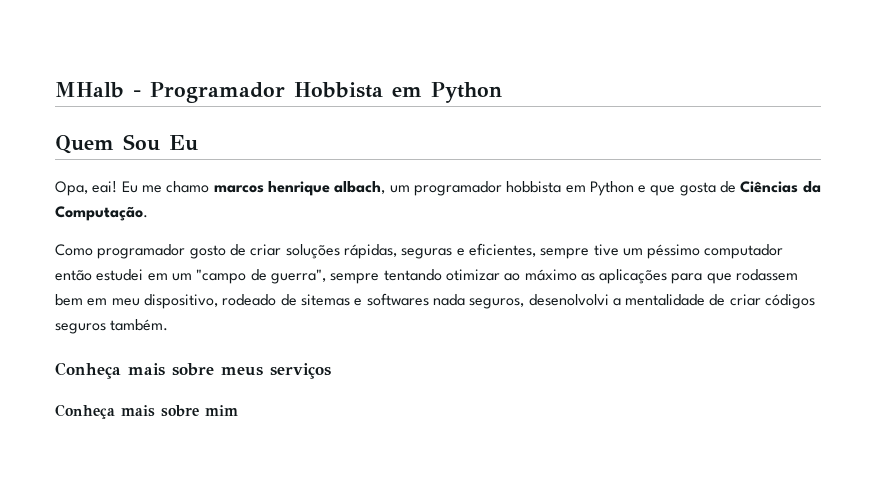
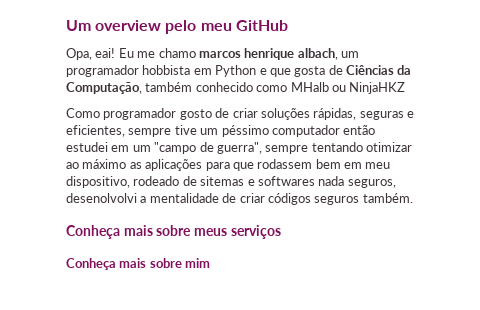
- MHalb - Programador Hobbista em Python
- Quem Sou Eu
+ Um overview pelo meu GitHub
- Eu me chamo marcos henrique albach, um programador hobbista em Python e que gosta de Ciências da Computação.
+ Eu me chamo marcos henrique albach, um programador hobbista em Python e que gosta de Ciências da Computação, também conhecido como MHalb ou NinjaHKZ

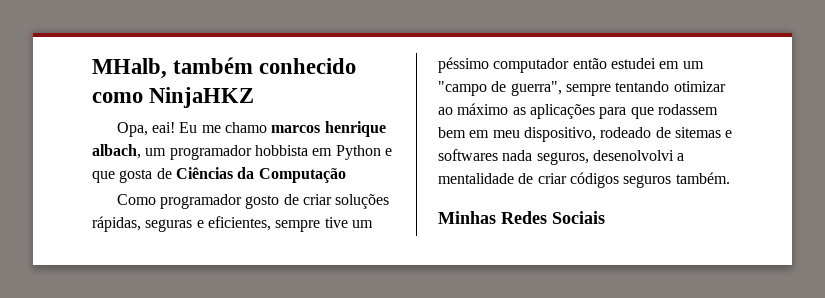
- Um overview pelo meu GitHub
+ MHalb, também conhecido como NinjaHKZ
- Eu me chamo marcos henrique albach, um programador hobbista em Python e que gosta de Ciências da Computação, também conhecido como MHalb ou NinjaHKZ
+ Eu me chamo marcos henrique albach, um programador hobbista em Python e que gosta de Ciências da Computação
- Conheça mais sobre meus serviços
- Conheça mais sobre mim
+ Minhas Redes Sociais

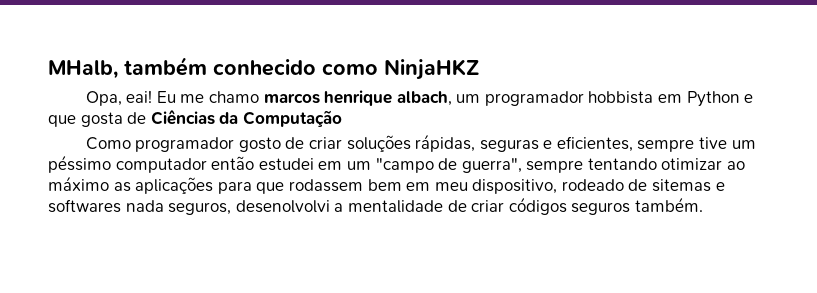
- Minhas Redes Sociais

